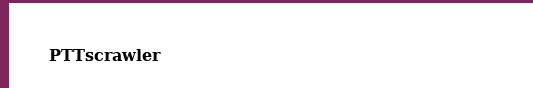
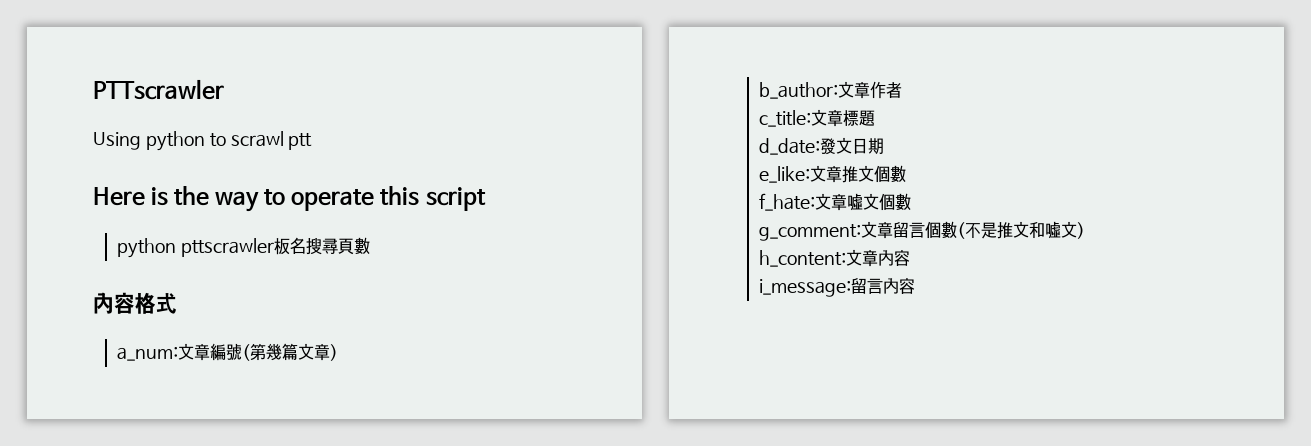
+ Using python to scrawl ptt
+ Here is the way to operate this script
+ python pttscrawler板名搜尋頁數
+ 內容格式
+ a_num:文章編號(第幾篇文章)
+ b_author:文章作者
+ c_title:文章標題
+ d_date:發文日期
+ e_like:文章推文個數
+ f_hate:文章噓文個數
+ g_comment:文章留言個數(不是推文和噓文)
+ h_content:文章內容
+ i_message:留言內容

